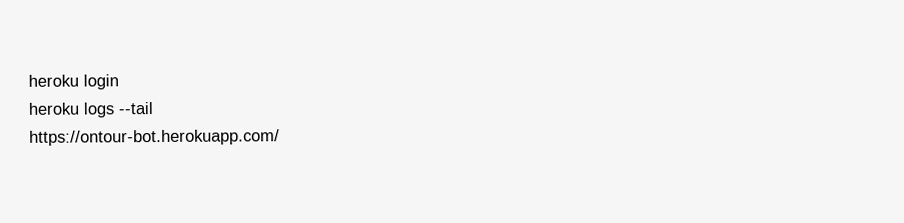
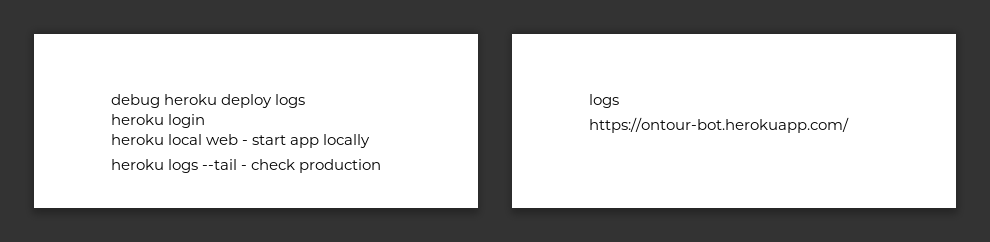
+ debug heroku deploy logs
  heroku login
+ heroku local web - start app locally
- heroku logs --tail
+ heroku logs --tail - check production logs

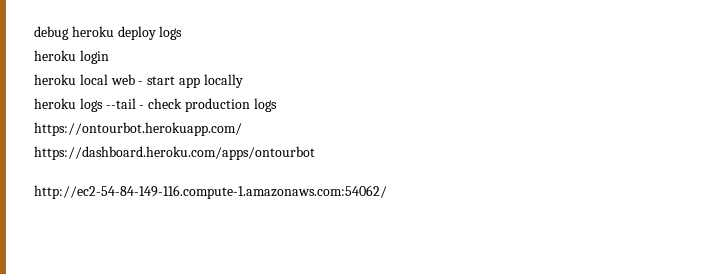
- https://ontour-bot.herokuapp.com/
+ https://ontourbot.herokuapp.com/
+ https://dashboard.heroku.com/apps/ontourbot
+ http://ec2-54-84-149-116.compute-1.amazonaws.com:54062/

